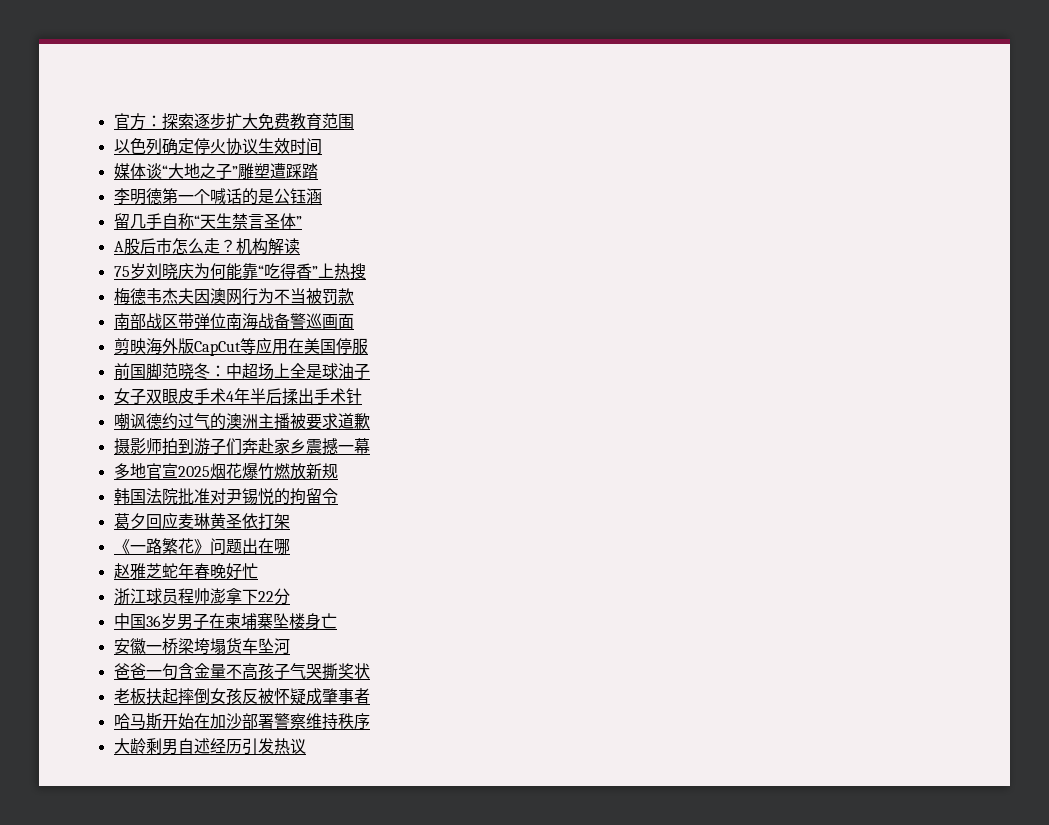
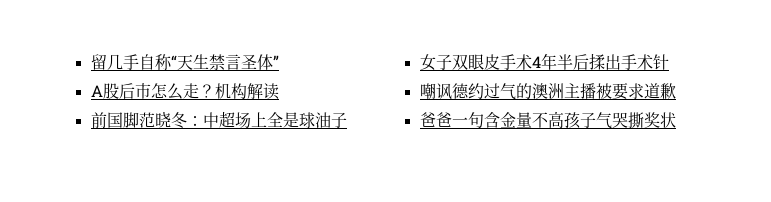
- 官方：探索逐步扩大免费教育范围
- 以色列确定停火协议生效时间
- 媒体谈“大地之子”雕塑遭踩踏
- 李明德第一个喊话的是公钰涵
- 75岁刘晓庆为何能靠“吃得香”上热搜
- 梅德韦杰夫因澳网行为不当被罚款
- 南部战区带弹位南海战备警巡画面
- 剪映海外版CapCut等应用在美国停服
- 摄影师拍到游子们奔赴家乡震撼一幕
- 多地官宣2025烟花爆竹燃放新规
- 韩国法院批准对尹锡悦的拘留令
- 葛夕回应麦琳黄圣依打架
- 《一路繁花》问题出在哪
- 赵雅芝蛇年春晚好忙
- 浙江球员程帅澎拿下22分
- 中国36岁男子在柬埔寨坠楼身亡
- 安徽一桥梁垮塌货车坠河
- 老板扶起摔倒女孩反被怀疑成肇事者
- 哈马斯开始在加沙部署警察维持秩序
- 大龄剩男自述经历引发热议

